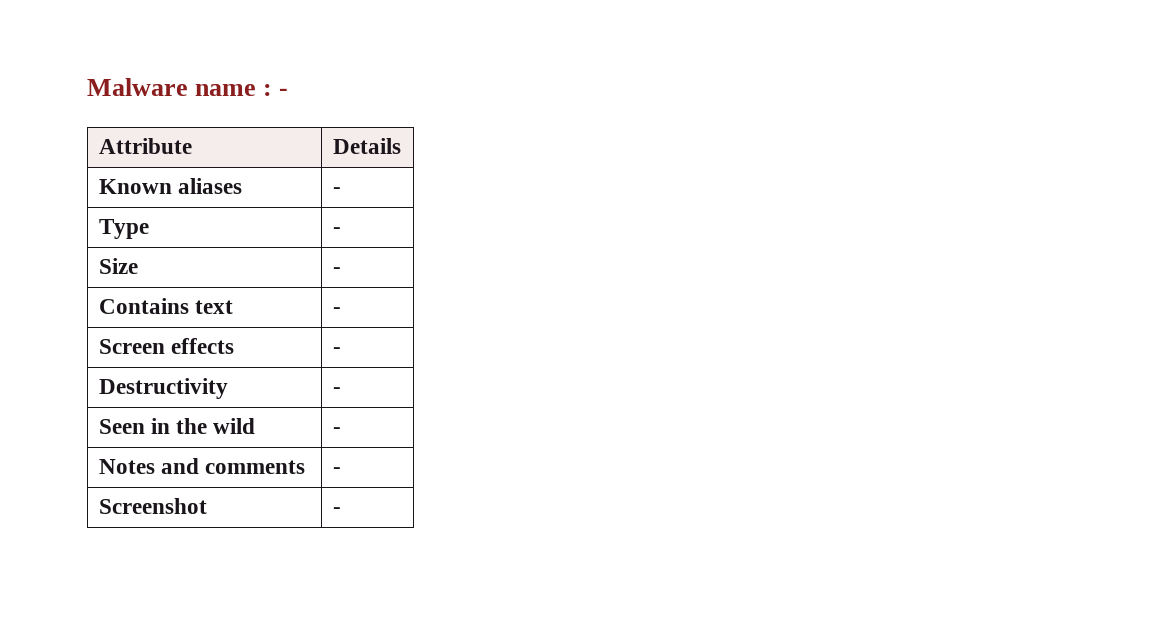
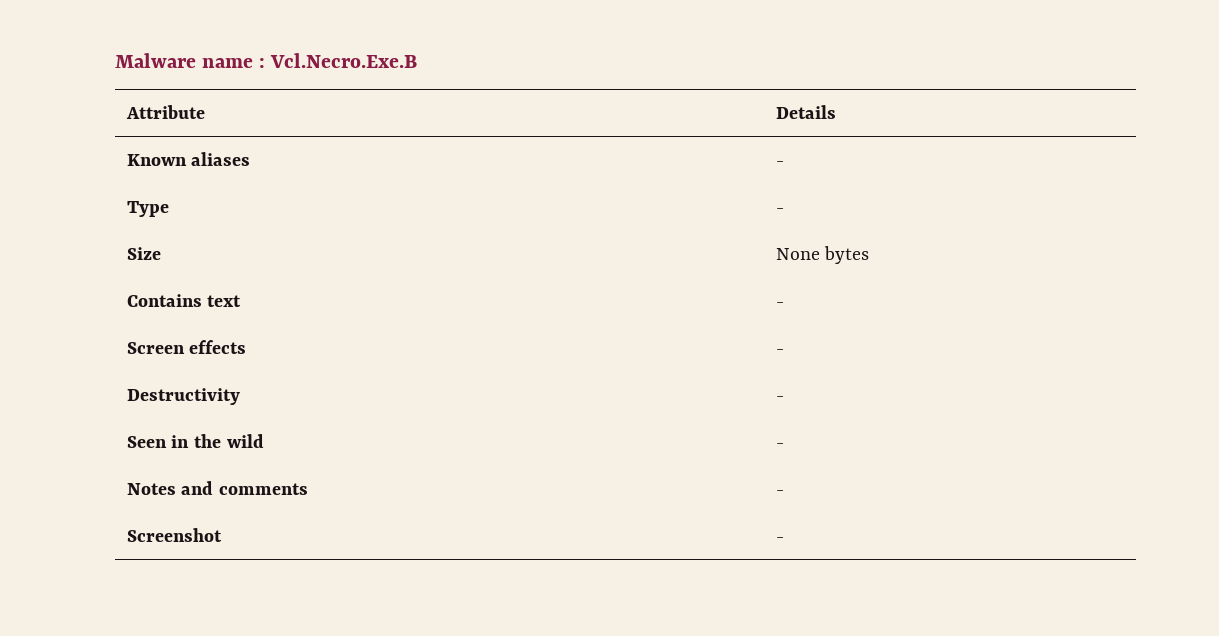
- Malware name : -
+ Malware name : Vcl.Necro.Exe.B
- Size | -
+ Size | None bytes

